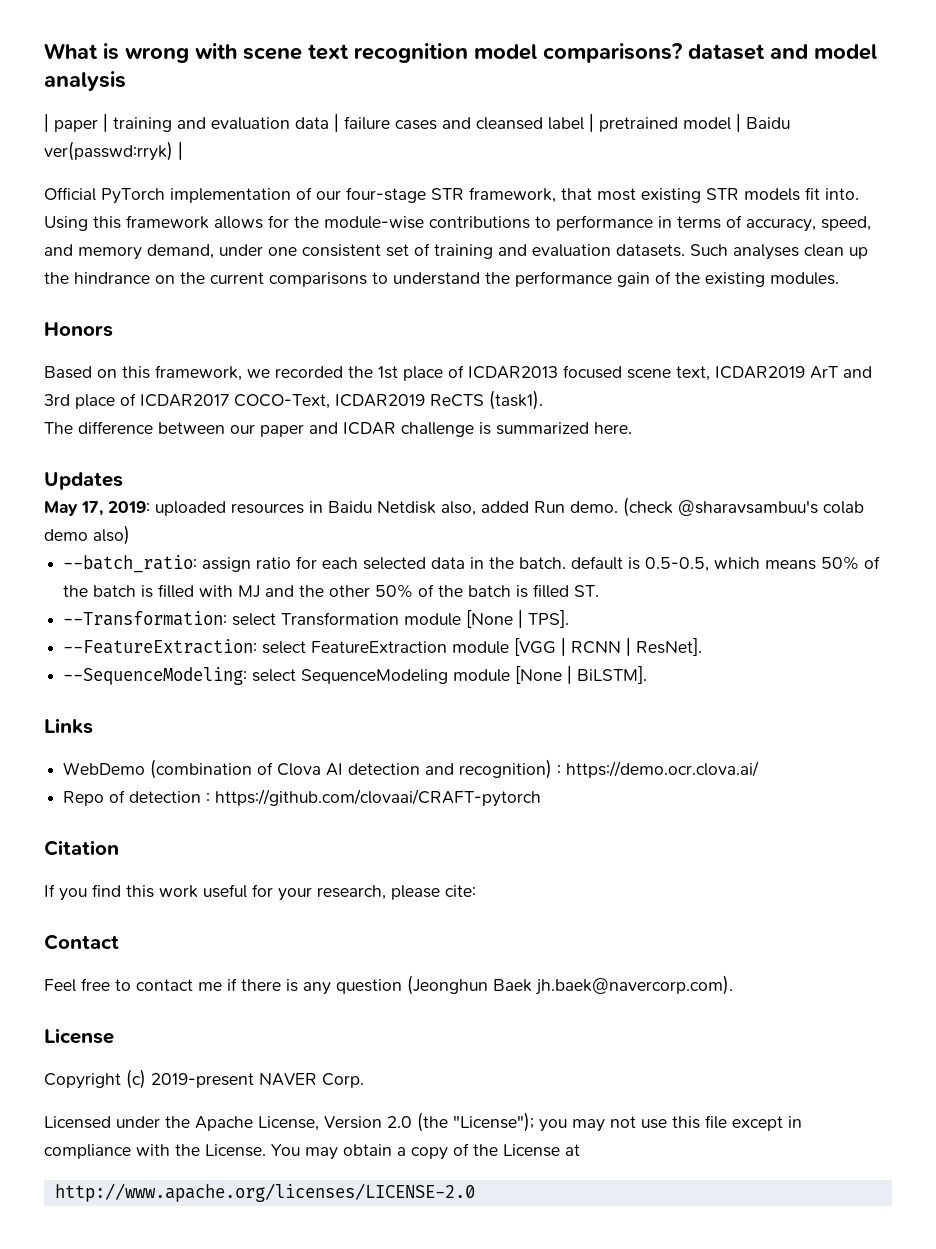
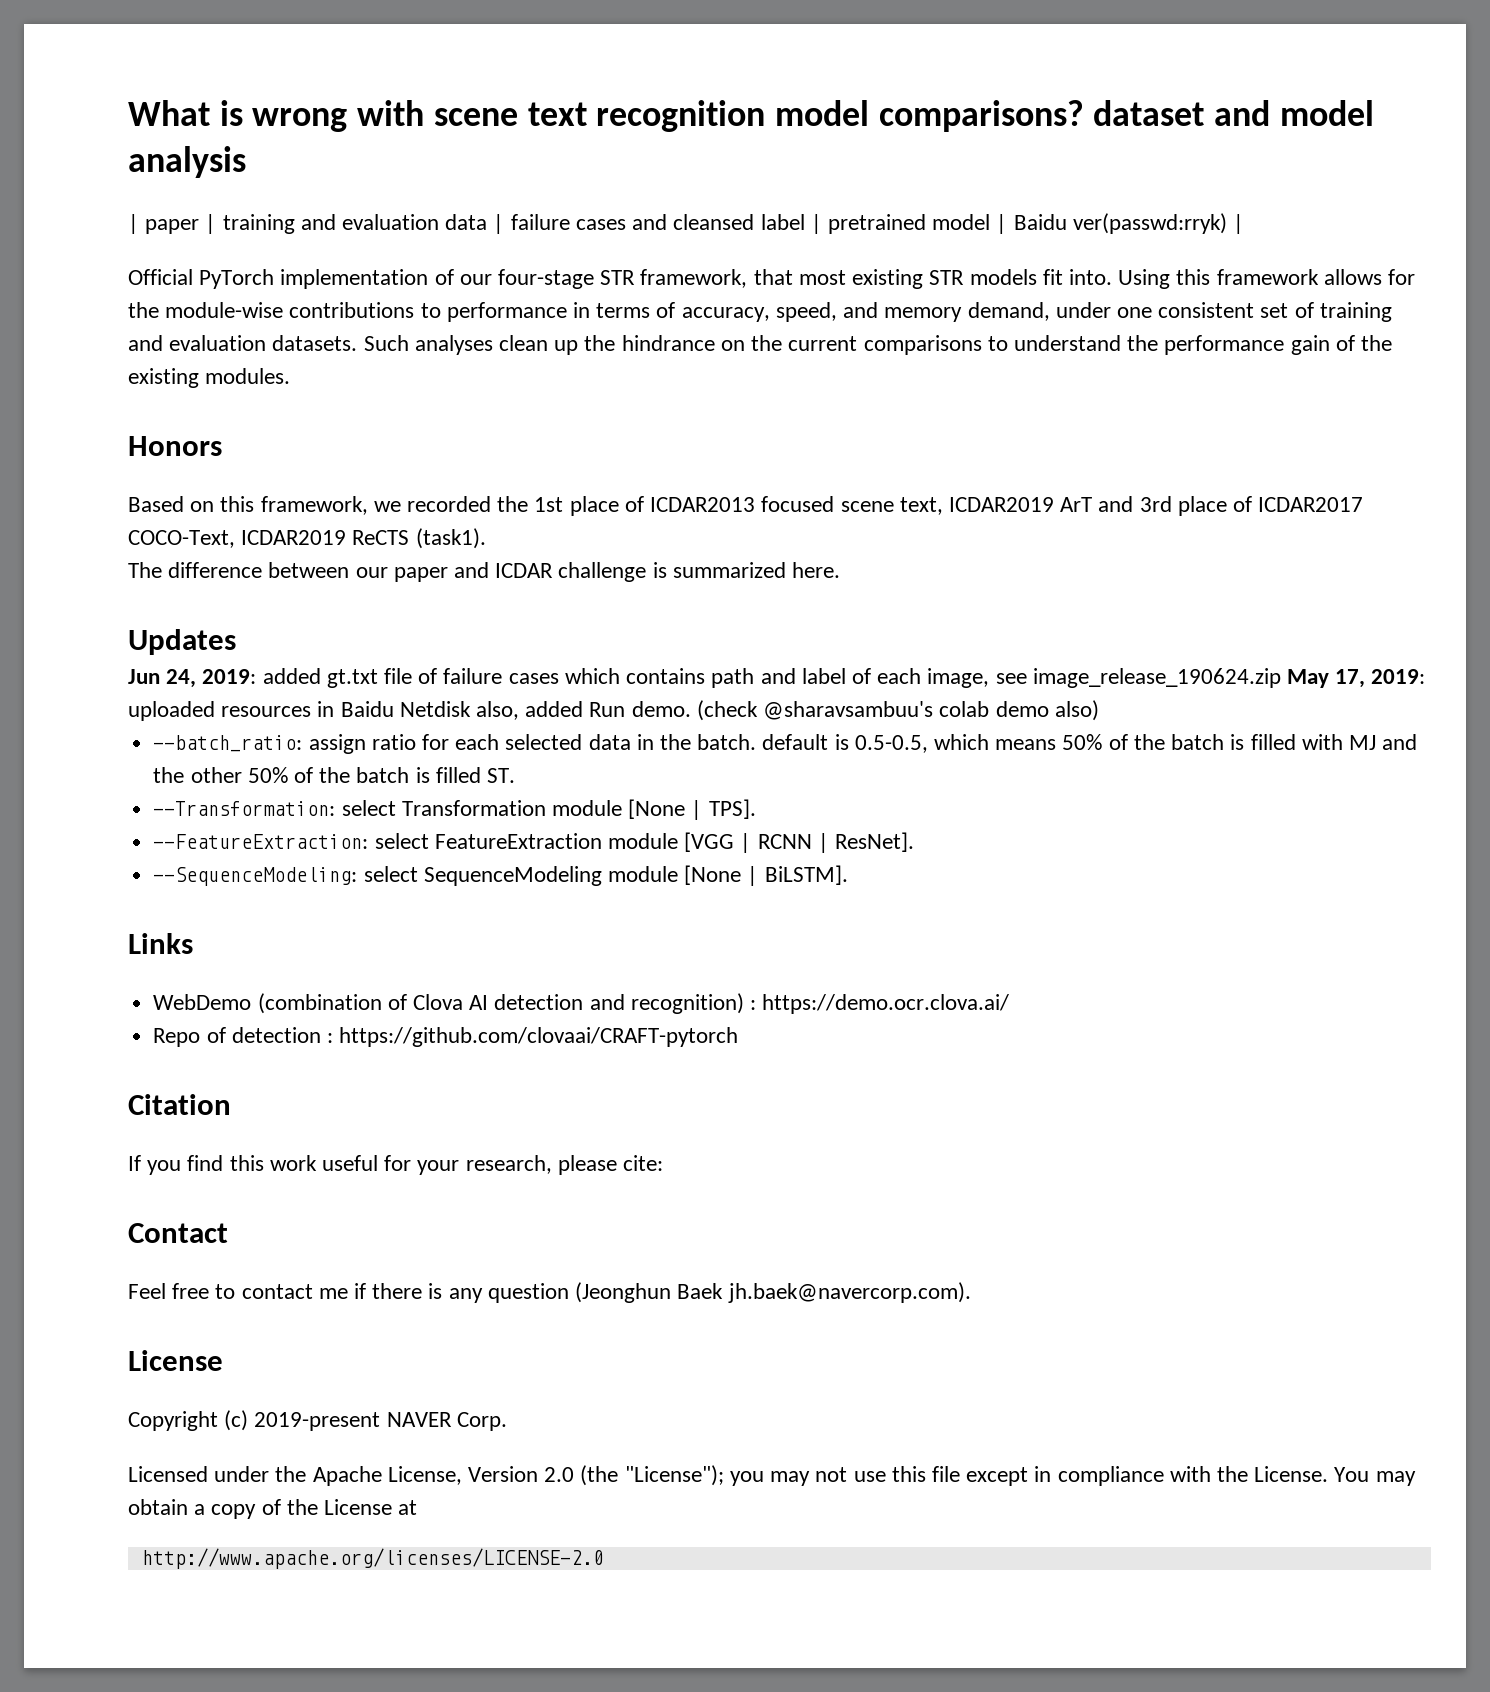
- May 17, 2019: uploaded resources in Baidu Netdisk also, added Run demo.
+ Jun 24, 2019: added gt.txt file of failure cases which contains path and label of each image, see image_release_190624.zip May 17, 2019: uploaded resources in Baidu Netdisk also, added Run demo.

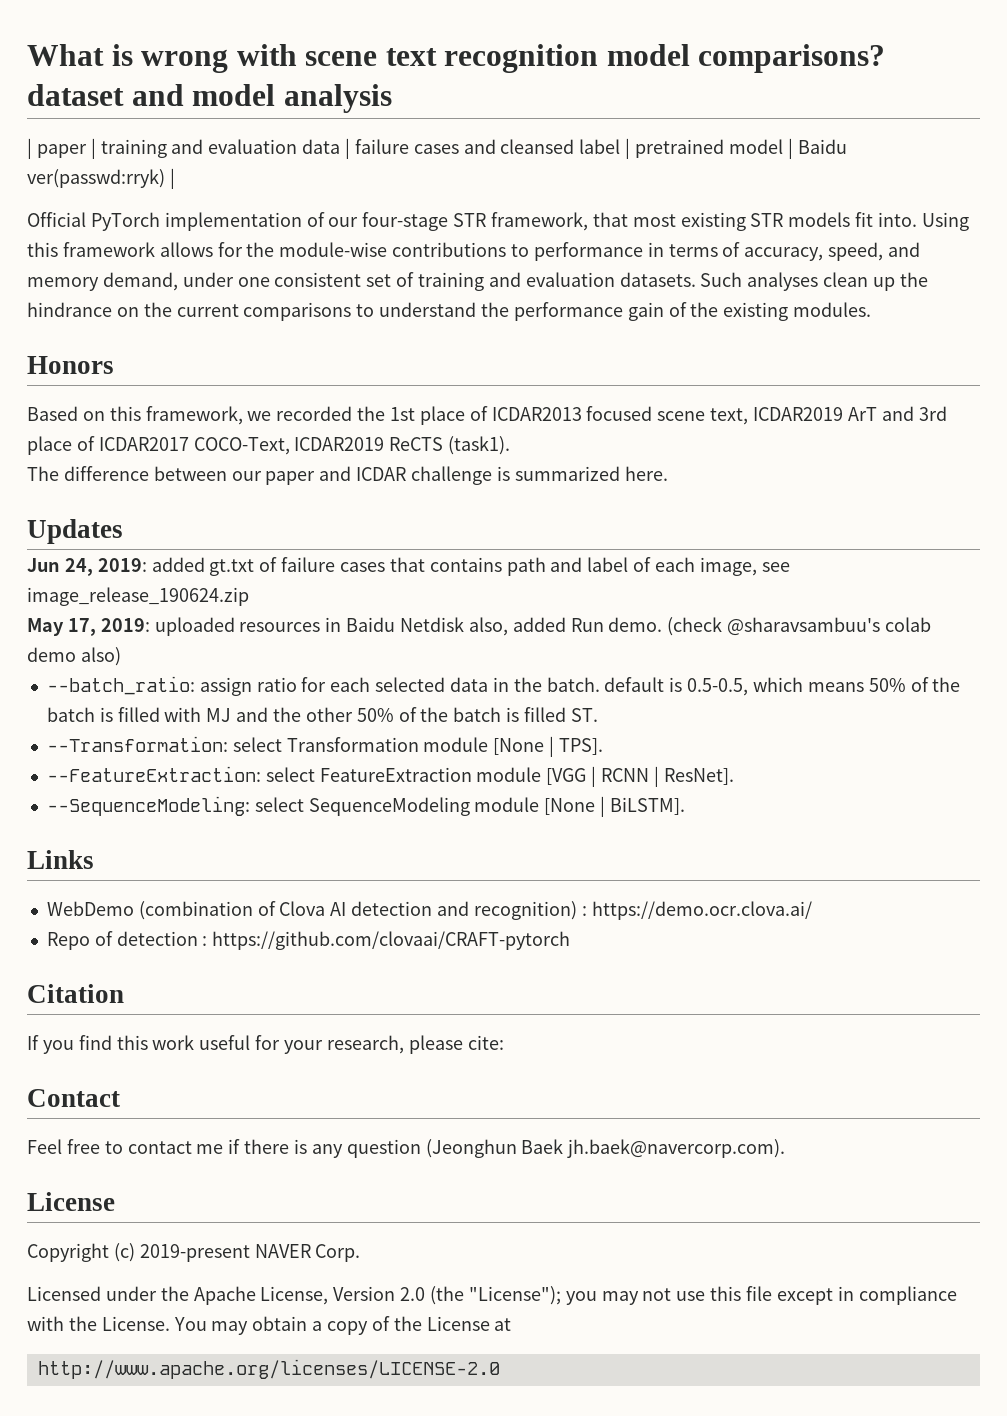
- Jun 24, 2019: added gt.txt file of failure cases which contains path and label of each image, see image_release_190624.zip May 17, 2019: uploaded resources in Baidu Netdisk also, added Run demo.
+ Jun 24, 2019: added gt.txt of failure cases that contains path and label of each image, see image_release_190624.zip
+ May 17, 2019: uploaded resources in Baidu Netdisk also, added Run demo.

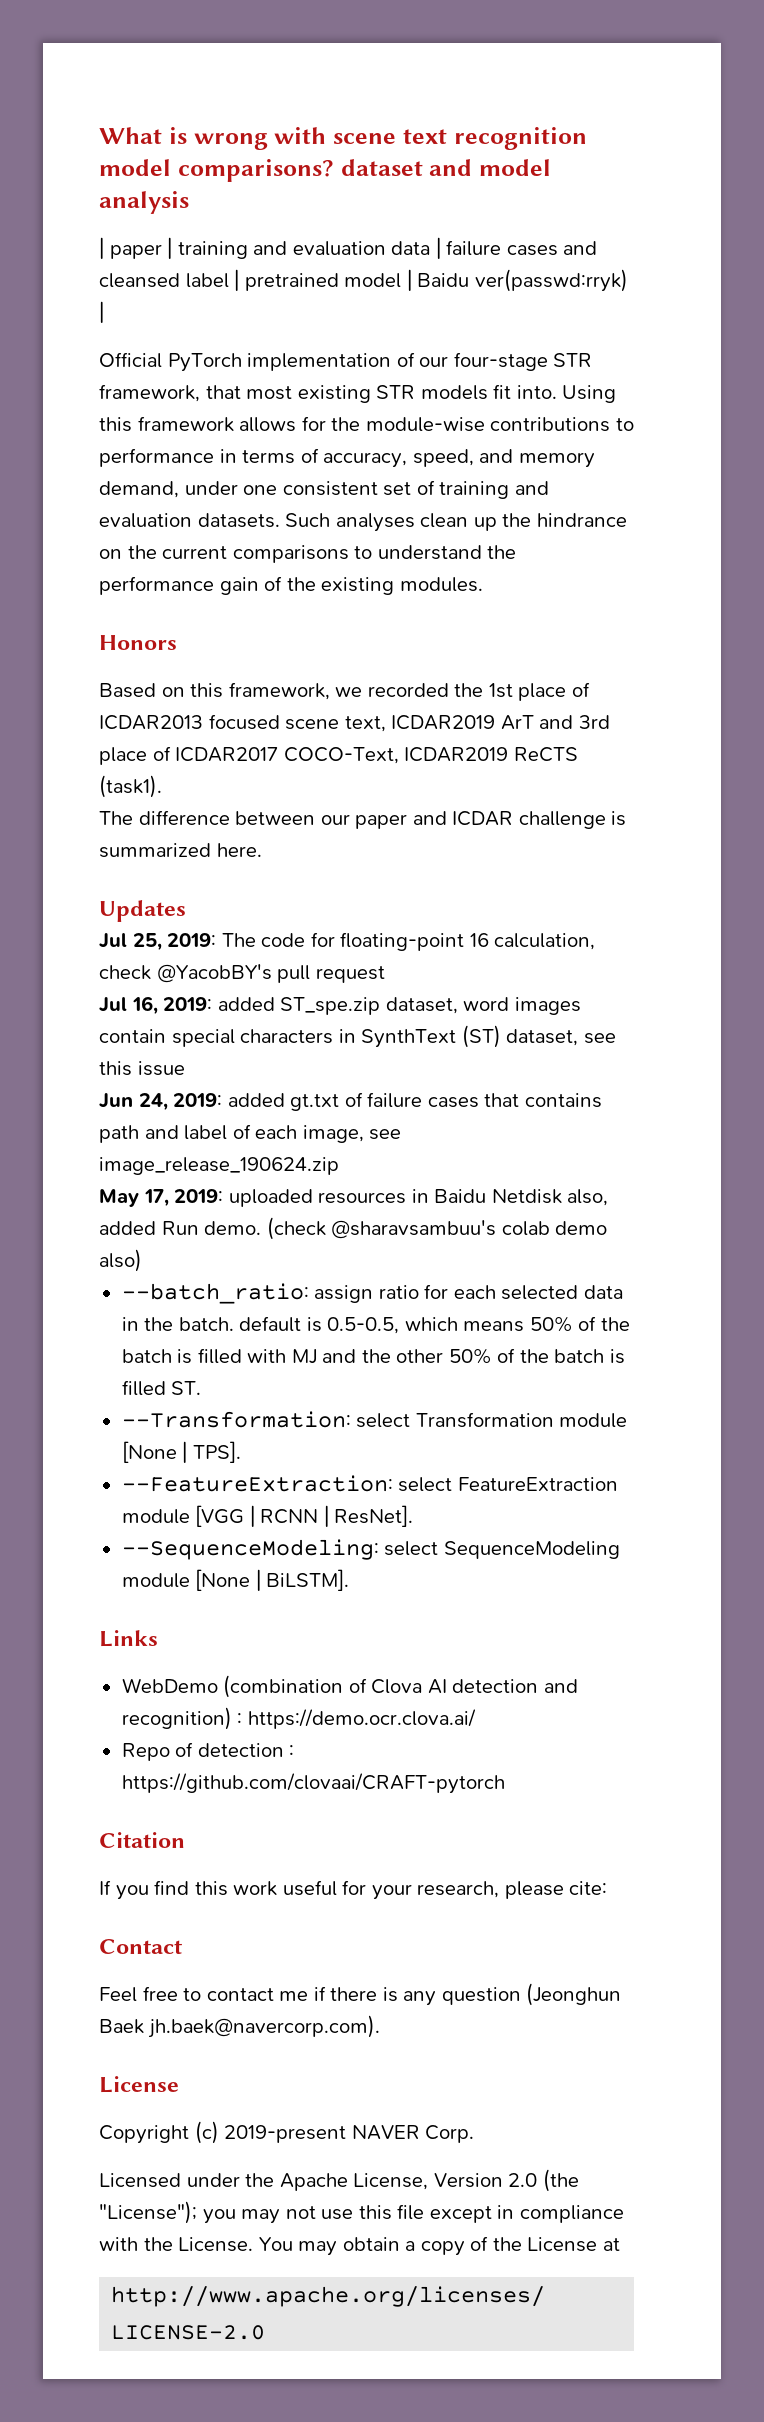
+ Jul 25, 2019: The code for floating-point 16 calculation, check @YacobBY's pull request
+ Jul 16, 2019: added ST_spe.zip dataset, word images contain special characters in SynthText (ST) dataset, see this issue

